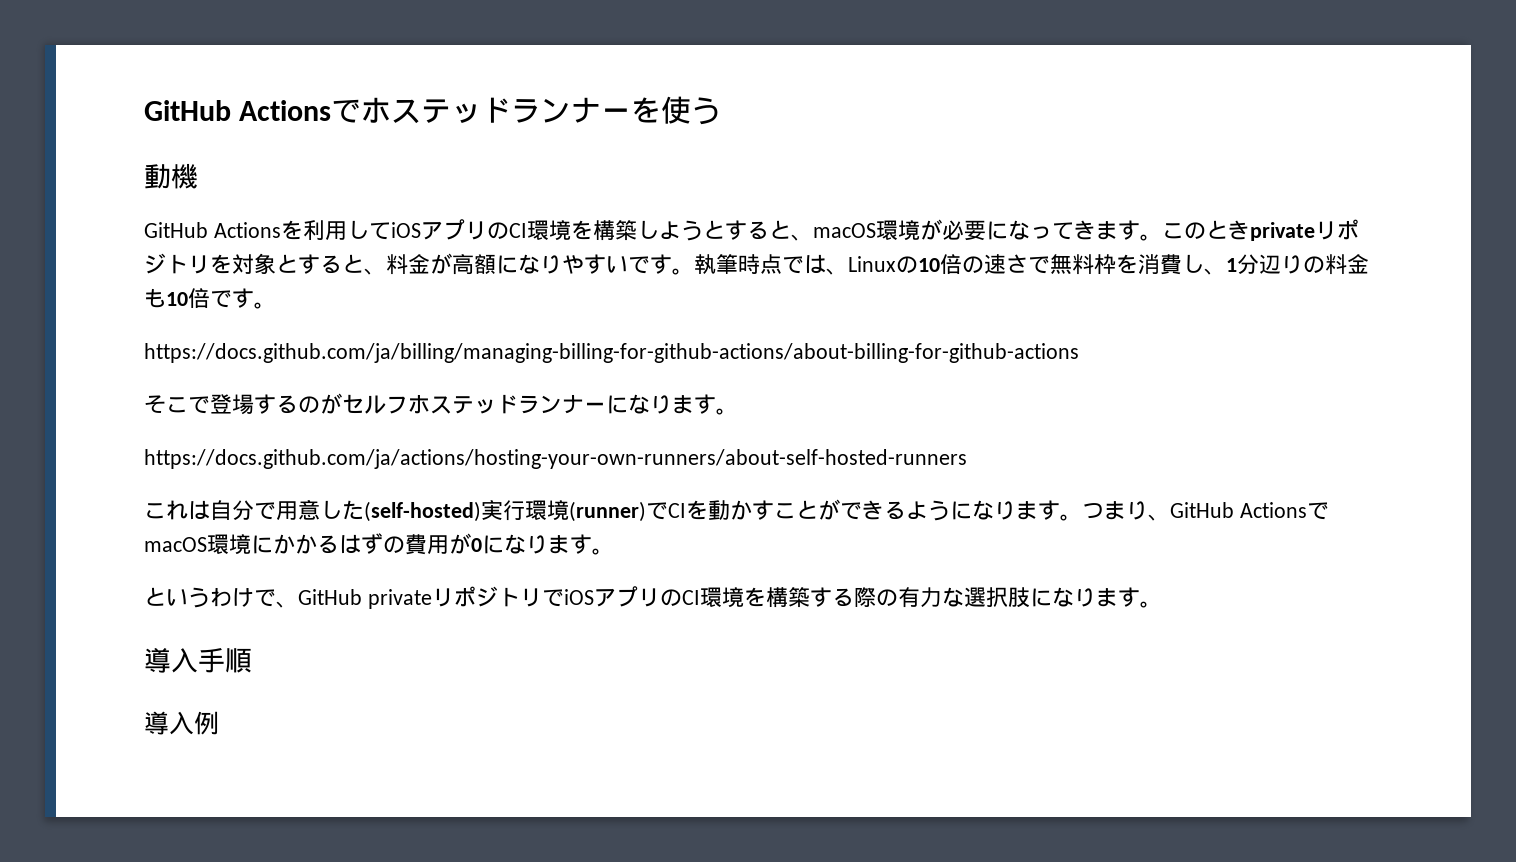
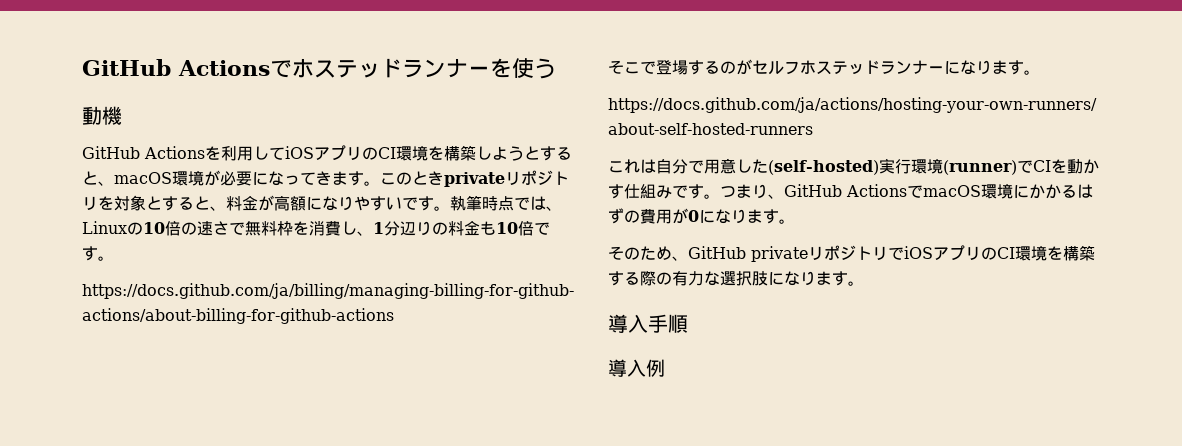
- これは自分で用意した(self-hosted)実行環境(runner)でCIを動かすことができるようになります。
+ これは自分で用意した(self-hosted)実行環境(runner)でCIを動かす仕組みです。
- というわけで、GitHub privateリポジトリでiOSアプリのCI環境を構築する際の有力な選択肢になります。
+ そのため、GitHub privateリポジトリでiOSアプリのCI環境を構築する際の有力な選択肢になります。

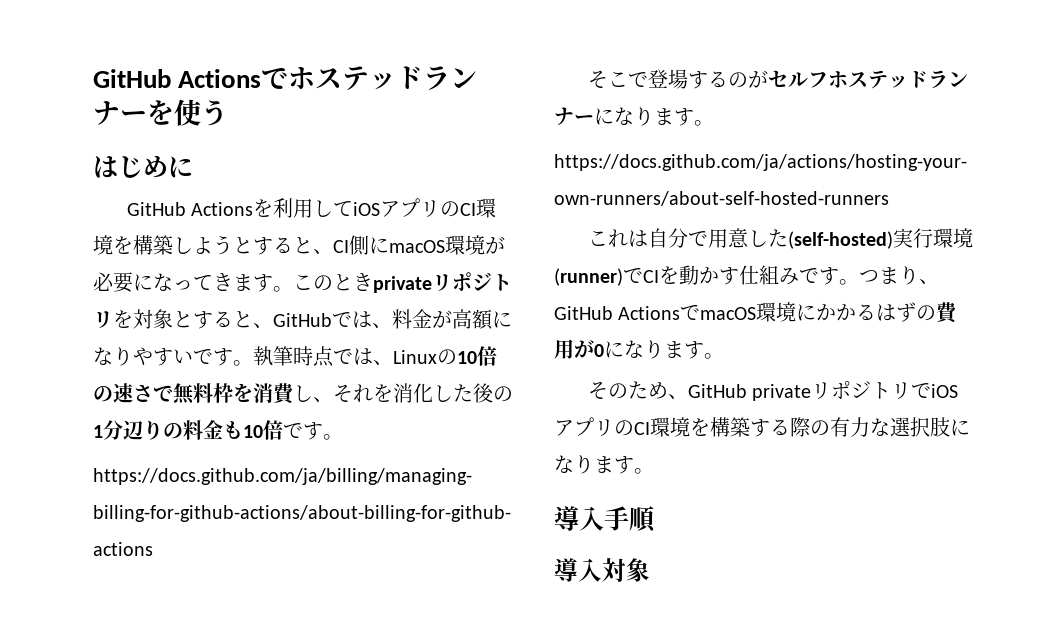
- 動機
+ はじめに
- GitHub Actionsを利用してiOSアプリのCI環境を構築しようとすると、macOS環境が必要になってきます。
+ GitHub Actionsを利用してiOSアプリのCI環境を構築しようとすると、CI側にmacOS環境が必要になってきます。
- このときprivateリポジトリを対象とすると、料金が高額になりやすいです。
+ このときprivateリポジトリを対象とすると、GitHubでは、料金が高額になりやすいです。
- 執筆時点では、Linuxの10倍の速さで無料枠を消費し、1分辺りの料金も10倍です。
+ 執筆時点では、Linuxの10倍の速さで無料枠を消費し、それを消化した後の1分辺りの料金も10倍です。
- 導入例
+ 導入対象

